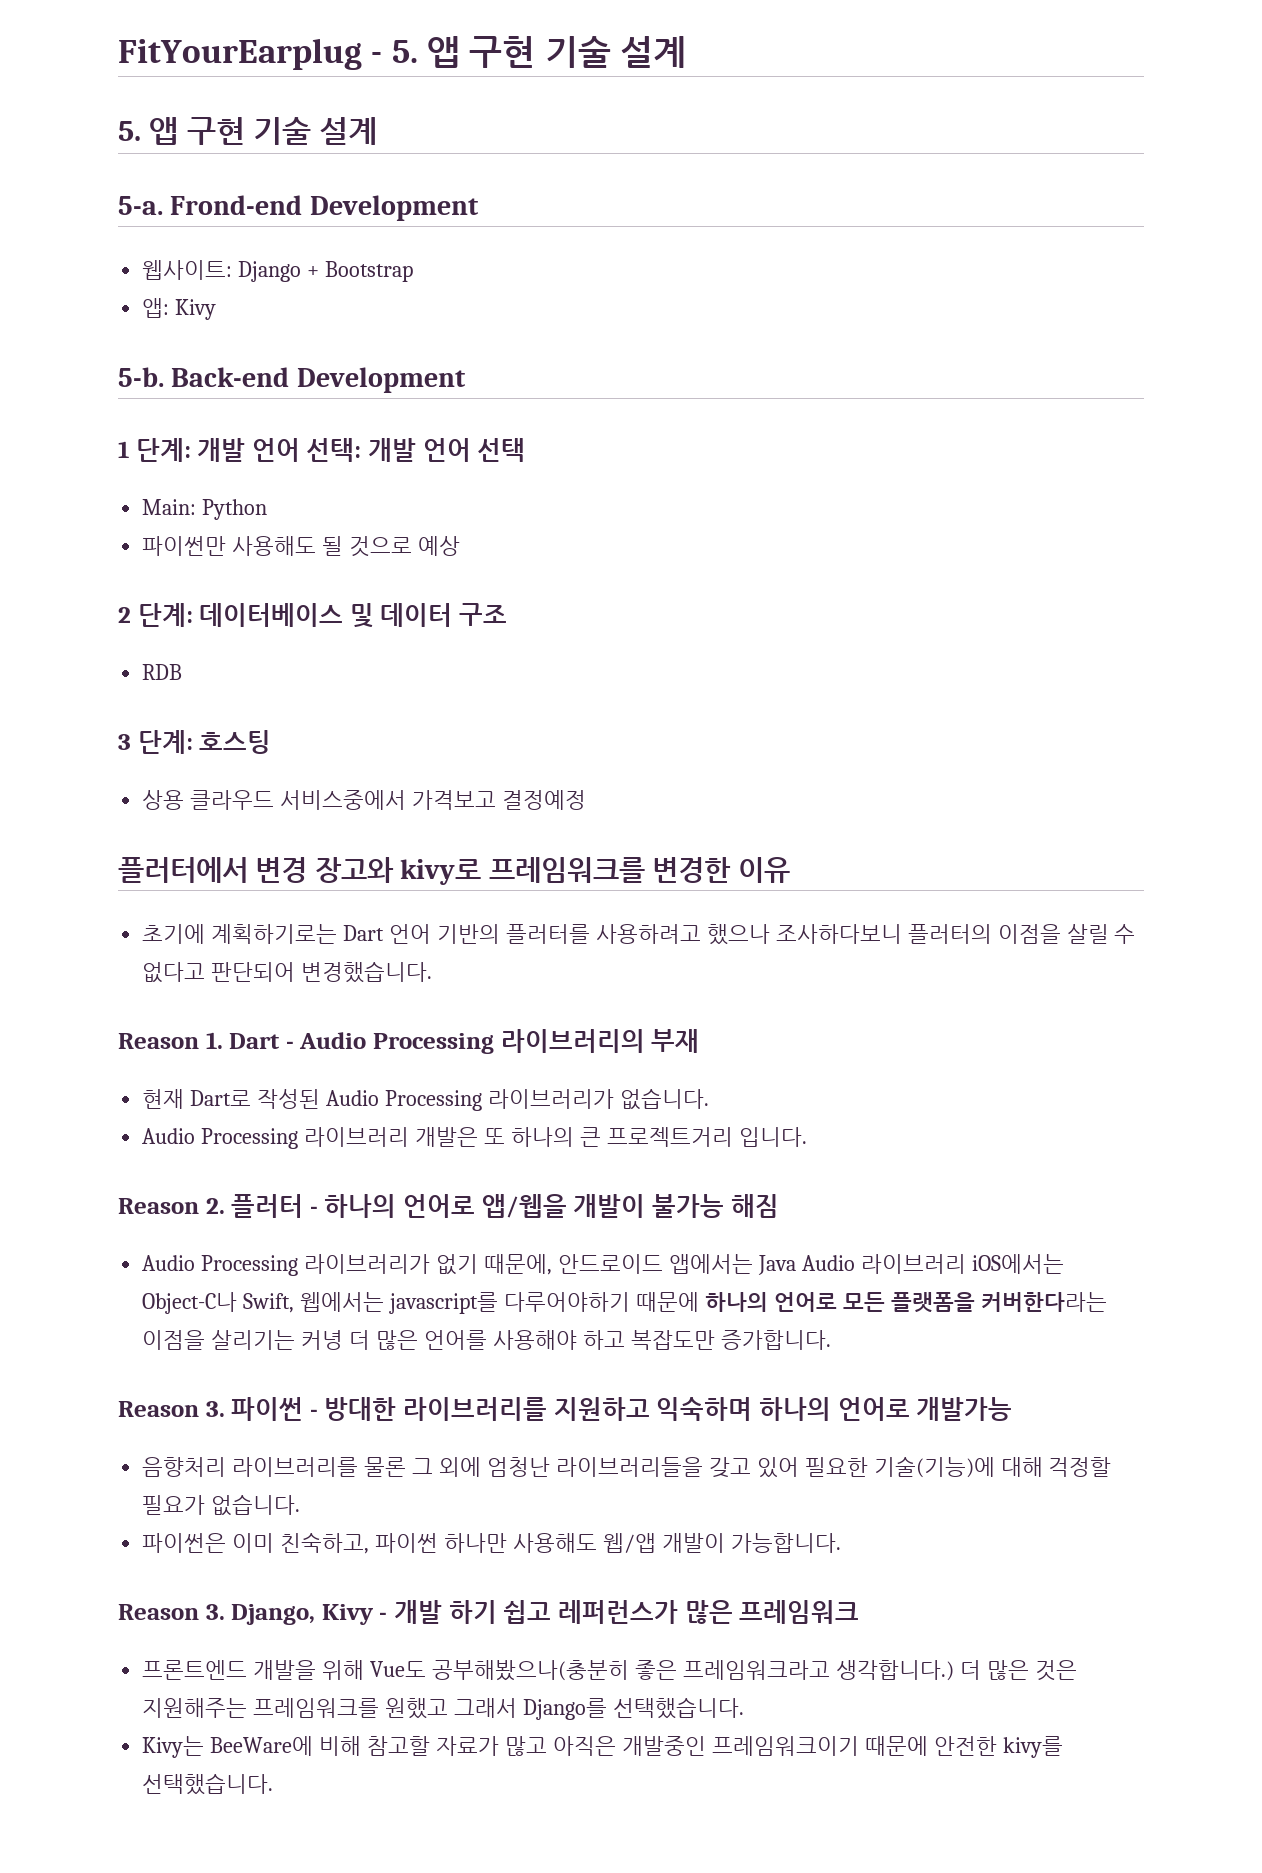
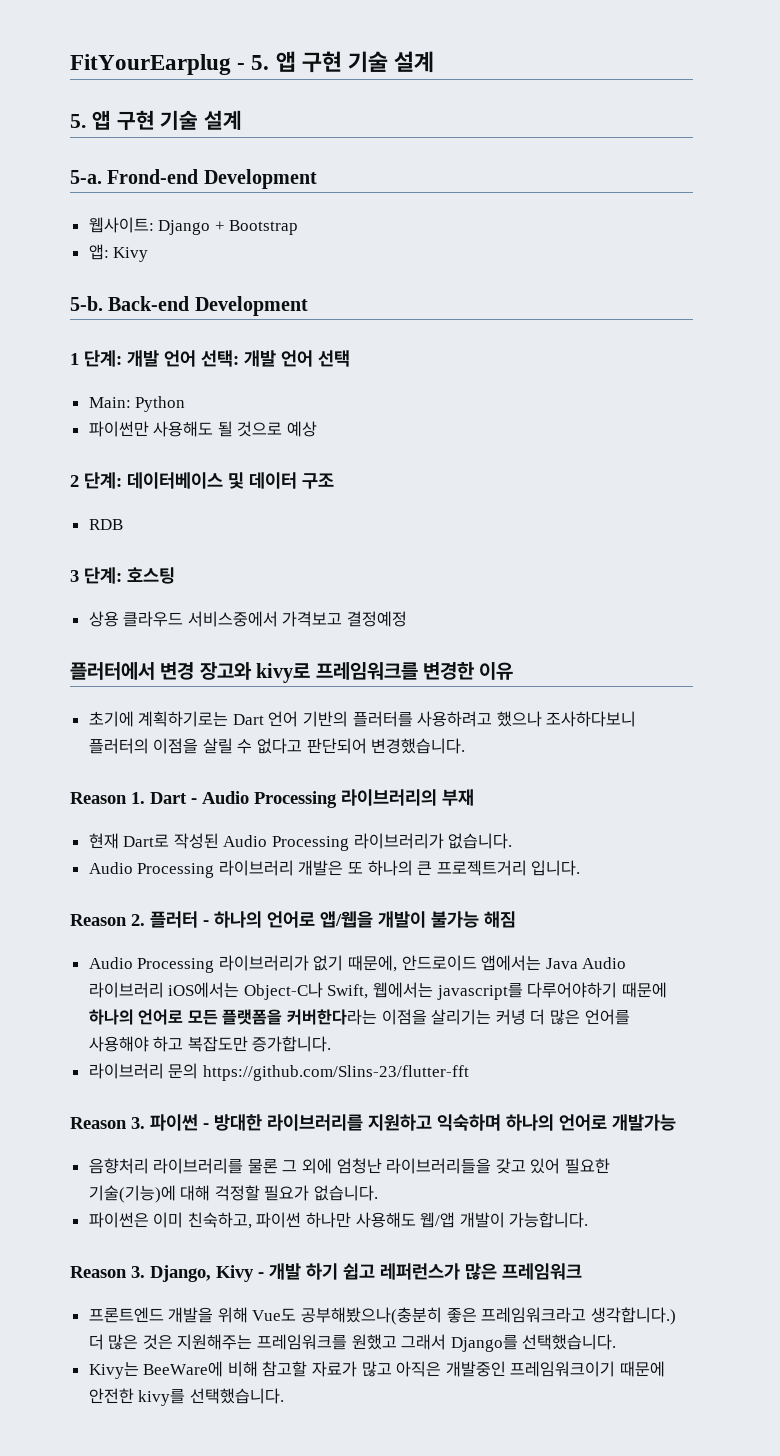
+ 라이브러리 문의 https://github.com/Slins-23/flutter-fft

